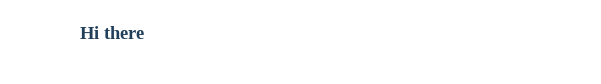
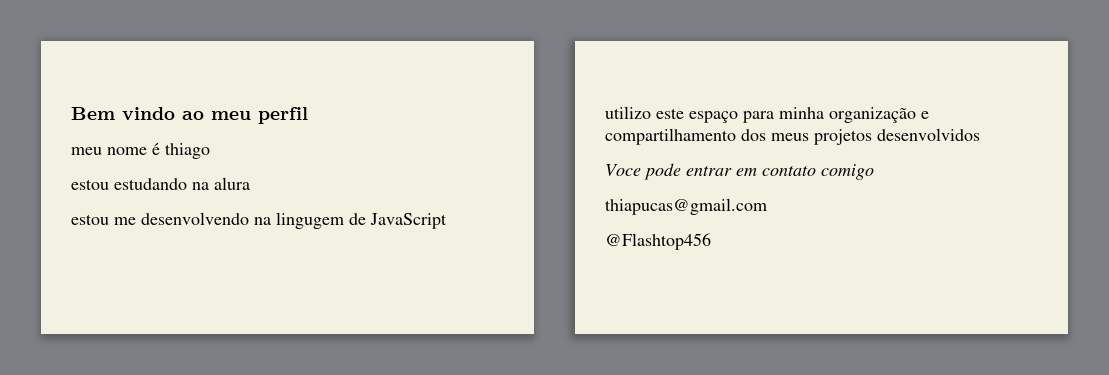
- Hi there
+ Bem vindo ao meu perfil
+ meu nome é thiago
+ estou estudando na alura
+ estou me desenvolvendo na lingugem de JavaScript
+ utilizo este espaço para minha organização e compartilhamento dos meus projetos desenvolvidos
+ Voce pode entrar em contato comigo
+ thiapucas@gmail.com
+ @Flashtop456

